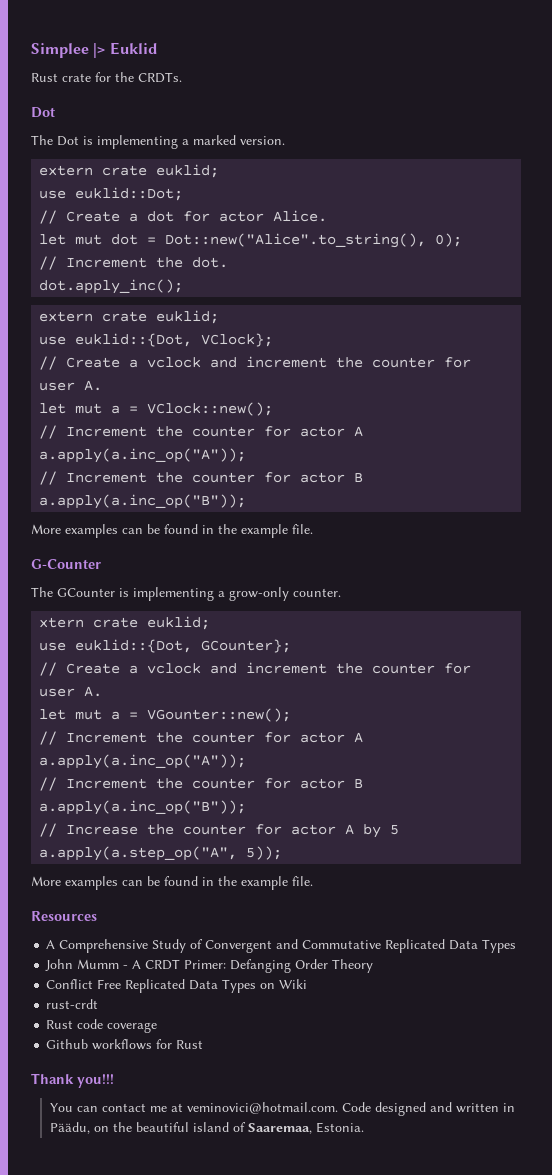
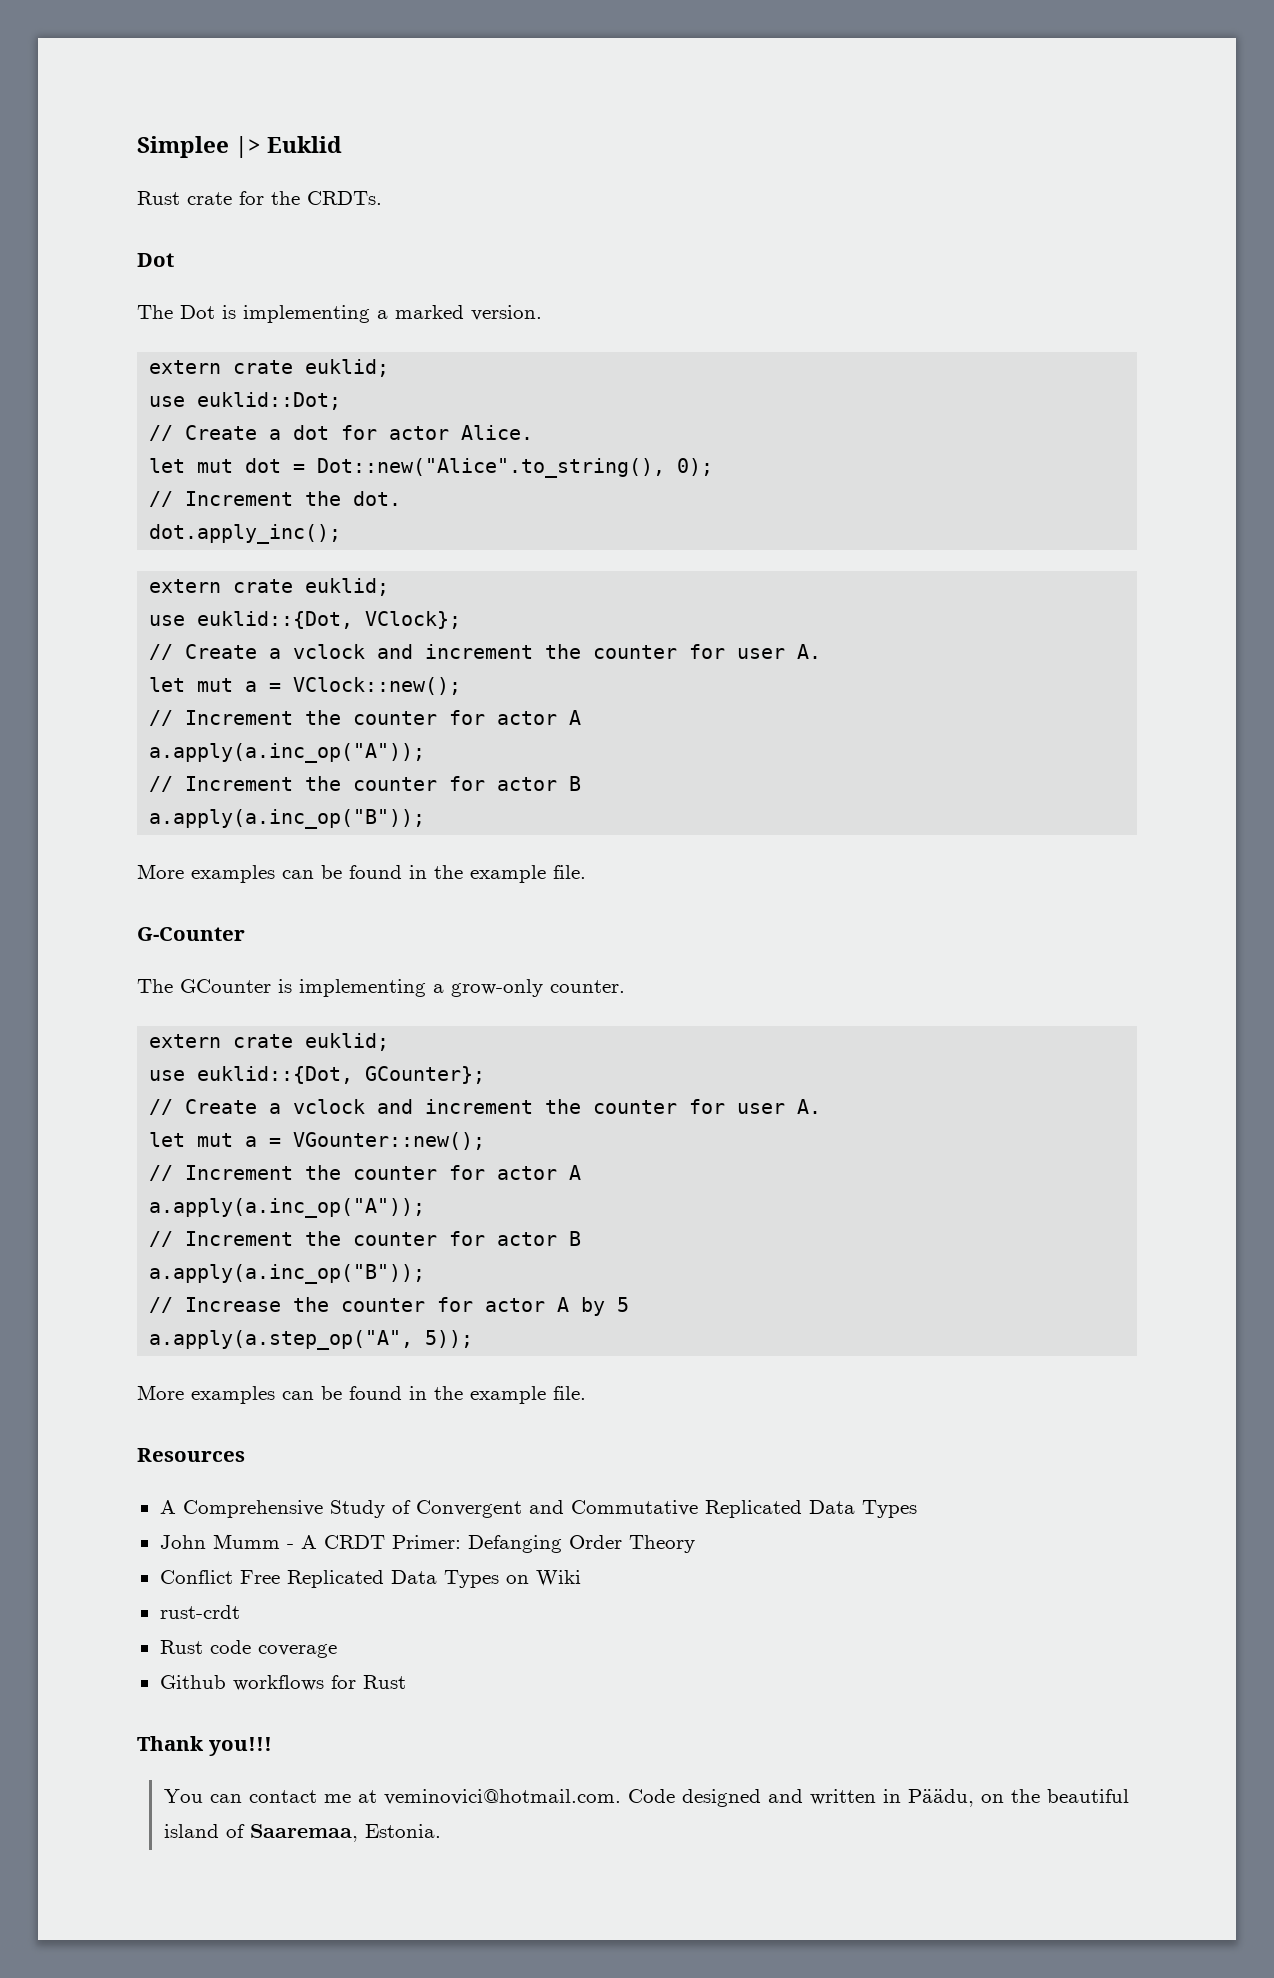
  The GCounter is implementing a grow-only counter.
- xtern crate euklid;
+ extern crate euklid;

